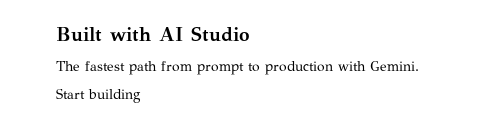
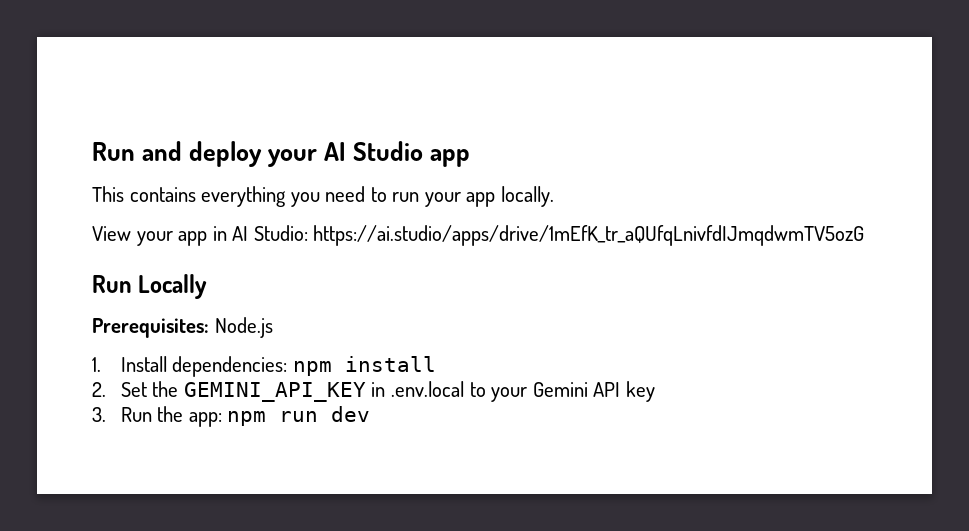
- Built with AI Studio
- The fastest path from prompt to production with Gemini.
- Start building
+ Run and deploy your AI Studio app
+ This contains everything you need to run your app locally.
+ View your app in AI Studio: https://ai.studio/apps/drive/1mEfK_tr_aQUfqLnivfdIJmqdwmTV5ozG
+ Run Locally
+ Prerequisites: Node.js
+ 1. Install dependencies: npm install
+ 2. Set the GEMINI_API_KEY in .env.local to your Gemini API key
+ 3. Run the app: npm run dev

